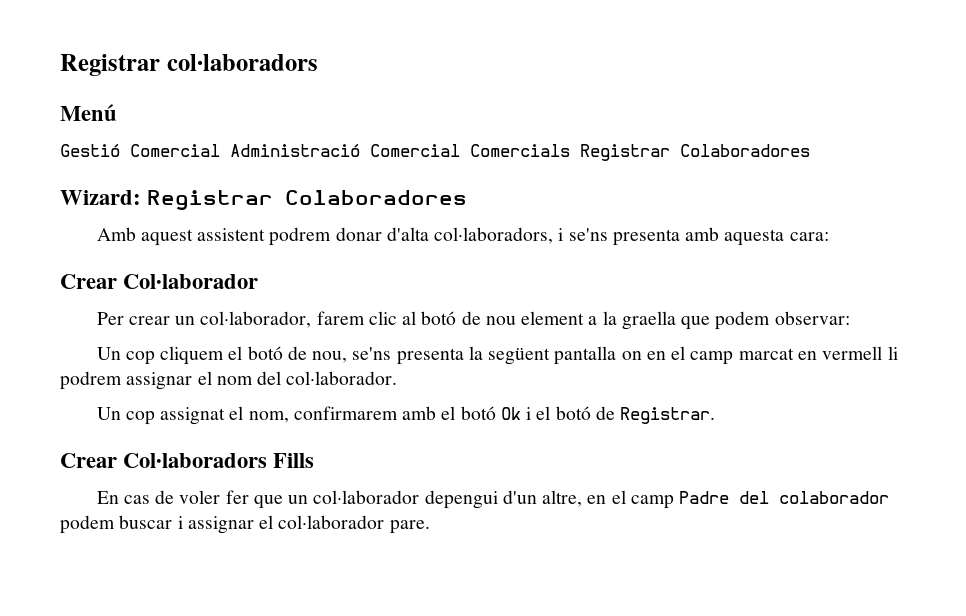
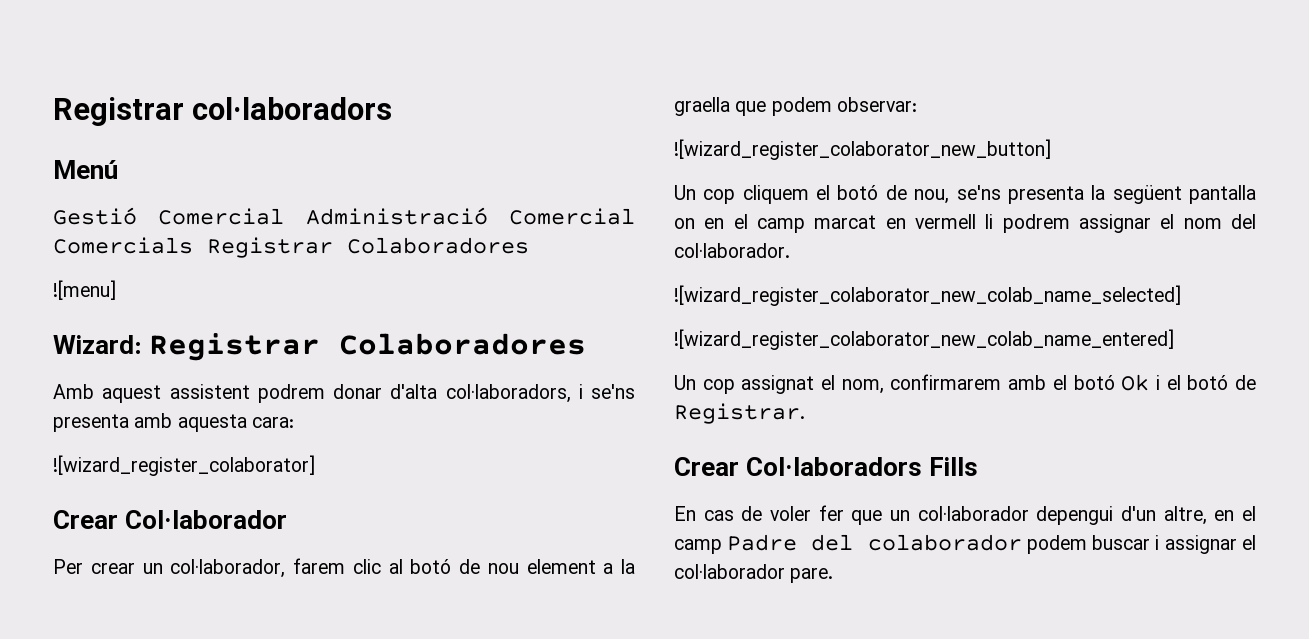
+ ![menu]
+ ![wizard_register_colaborator]
+ ![wizard_register_colaborator_new_button]
+ ![wizard_register_colaborator_new_colab_name_selected]
+ ![wizard_register_colaborator_new_colab_name_entered]

